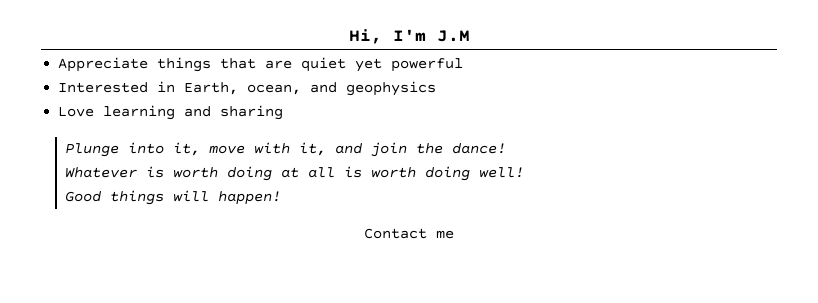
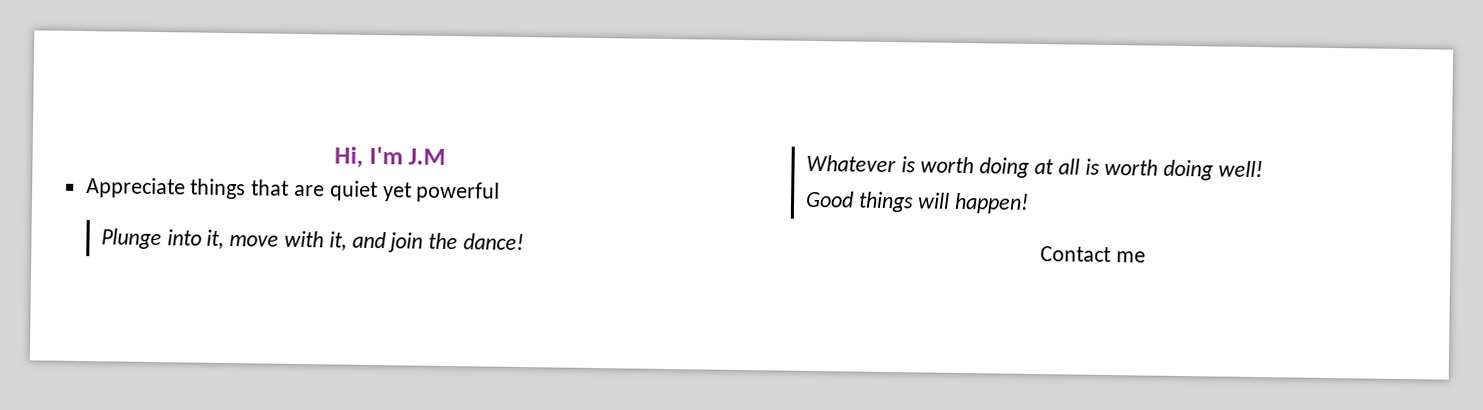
- Interested in Earth, ocean, and geophysics
- Love learning and sharing

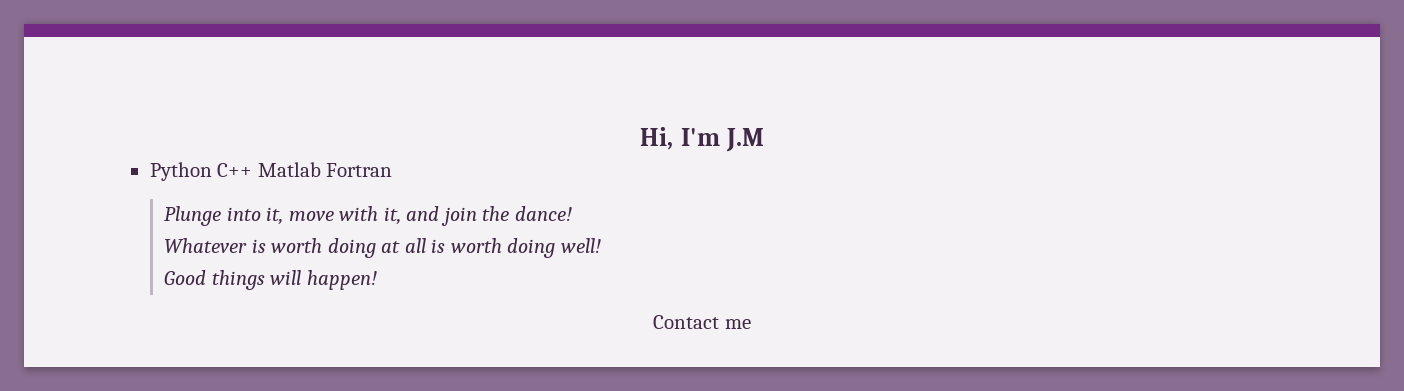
- Appreciate things that are quiet yet powerful
+ Python C++ Matlab Fortran

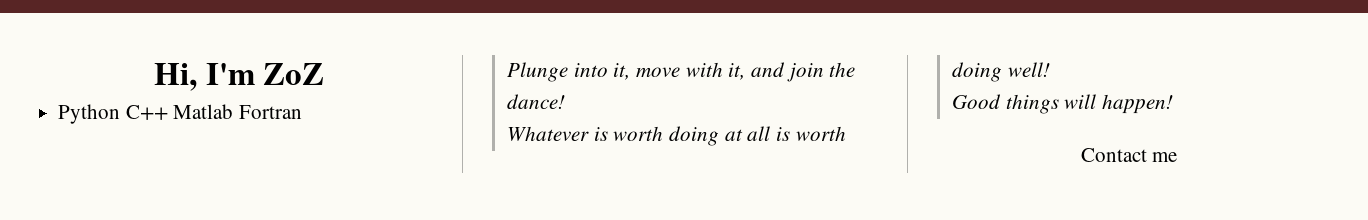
- Hi, I'm J.M
+ Hi, I'm ZoZ

